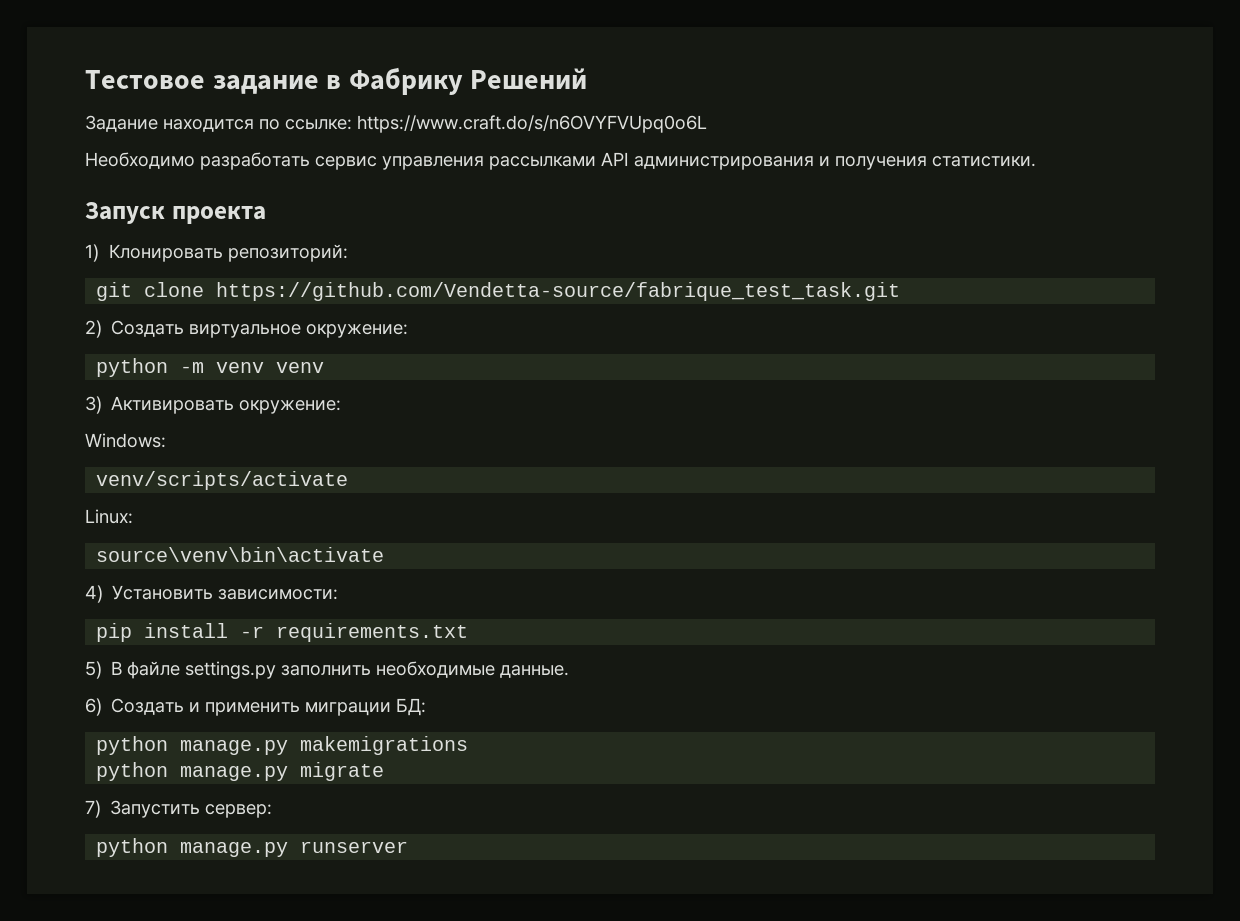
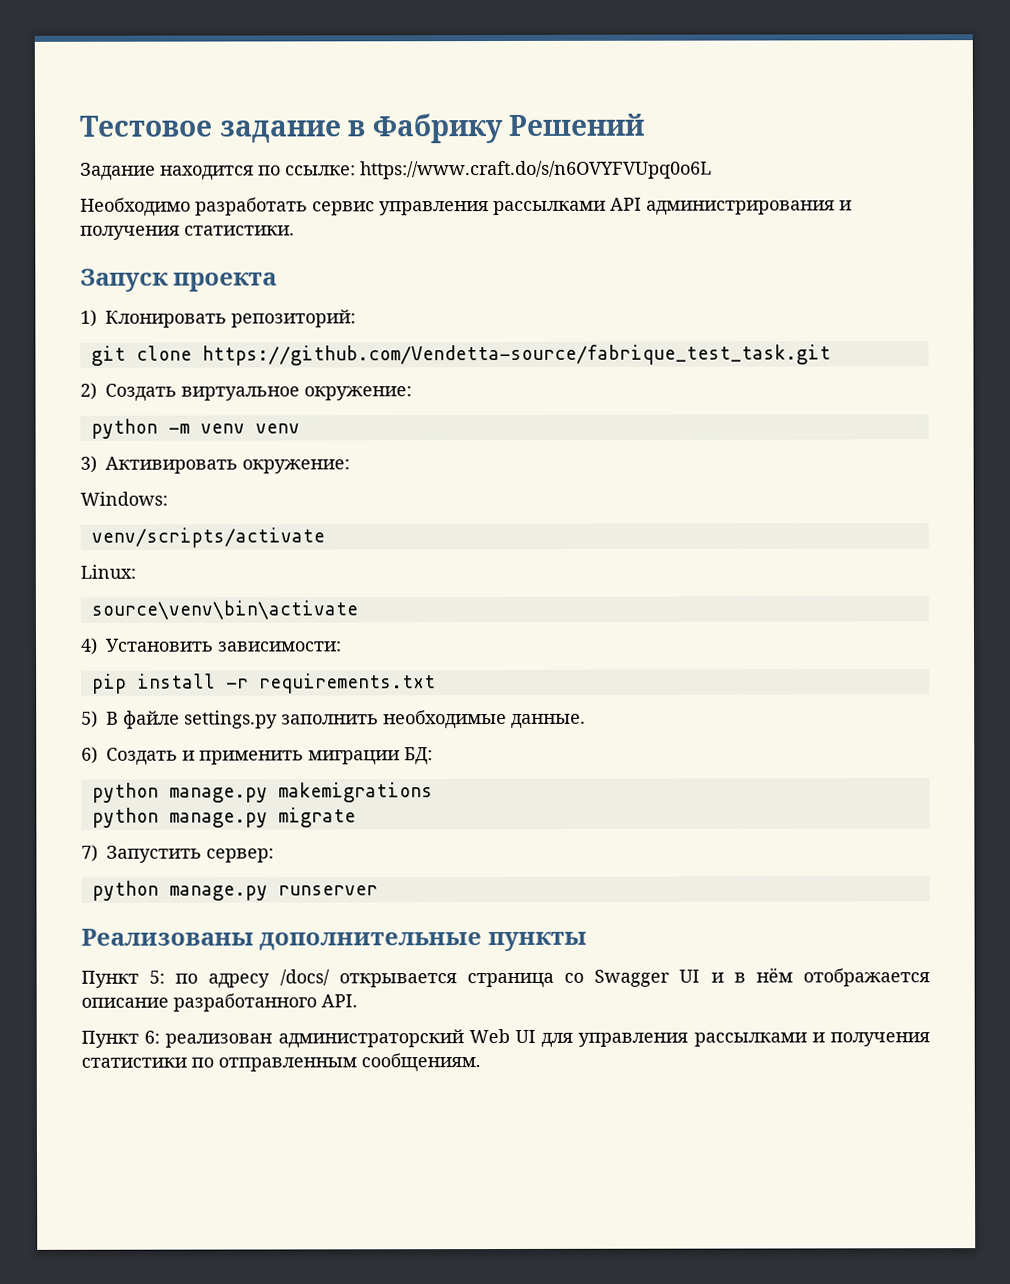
+ Реализованы дополнительные пункты
+ Пункт 5: по адресу /docs/ открывается страница со Swagger UI и в нём отображается описание разработанного API.
+ Пункт 6: реализован администраторский Web UI для управления рассылками и получения статистики по отправленным сообщениям.

